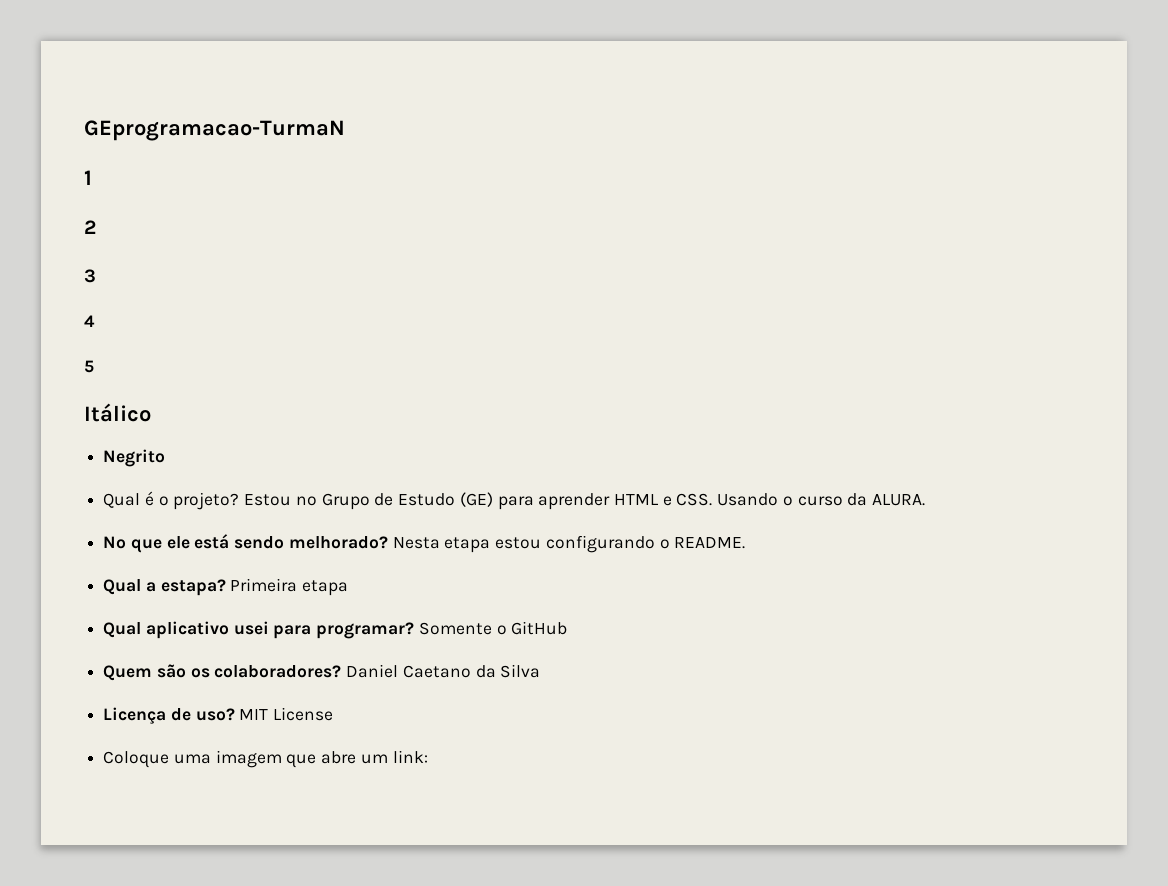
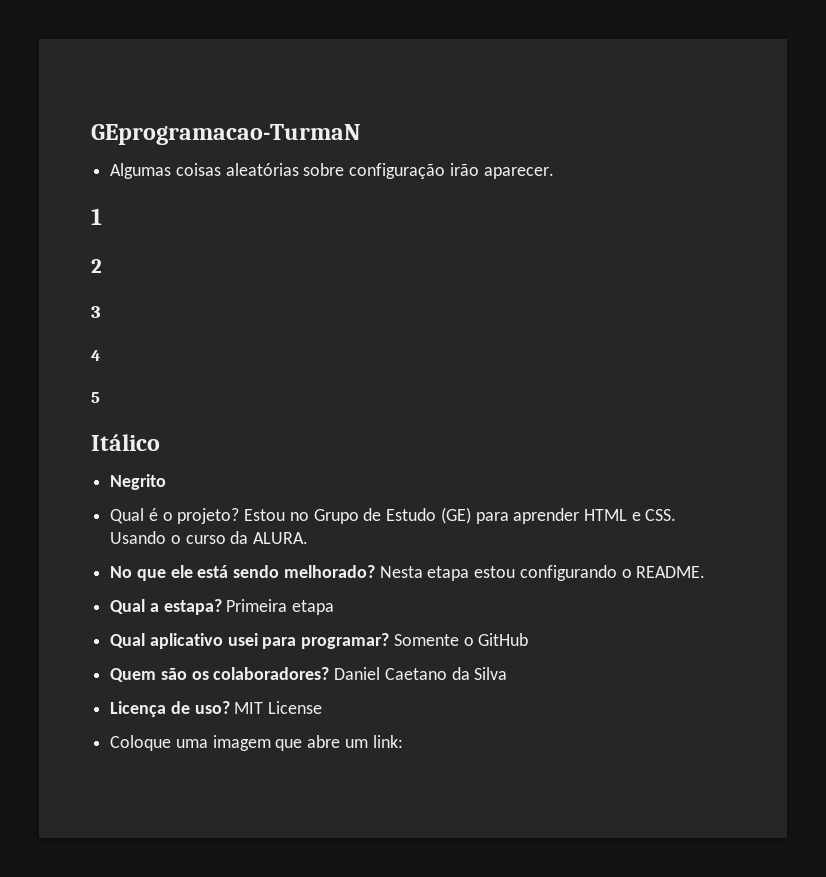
+ Algumas coisas aleatórias sobre configuração irão aparecer.

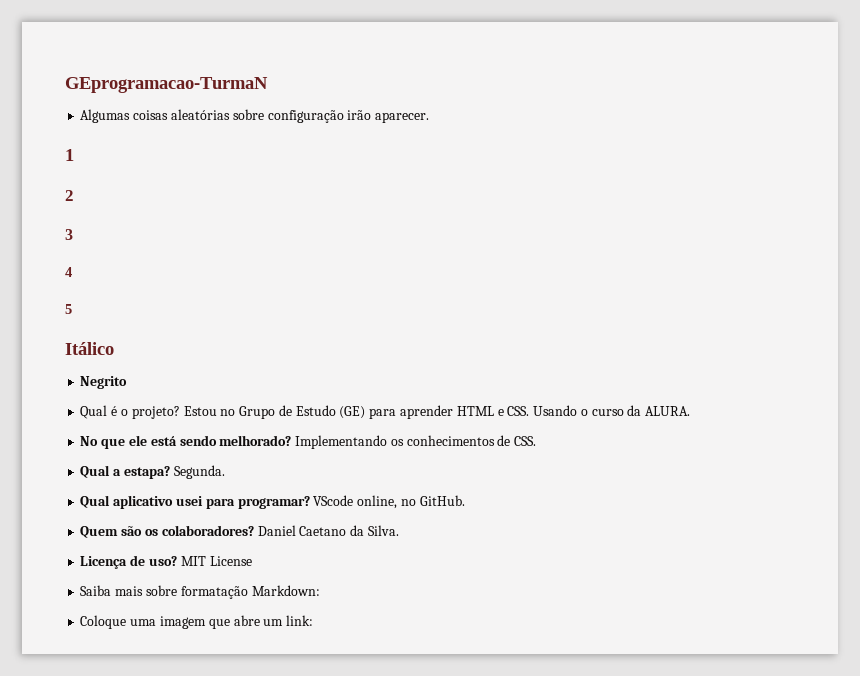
- Nesta etapa estou configurando o README.
+ Implementando os conhecimentos de CSS.
- Primeira etapa
+ Segunda.
- Somente o GitHub
+ VScode online, no GitHub.
- Daniel Caetano da Silva
+ Daniel Caetano da Silva.
+ Saiba mais sobre formatação Markdown:

